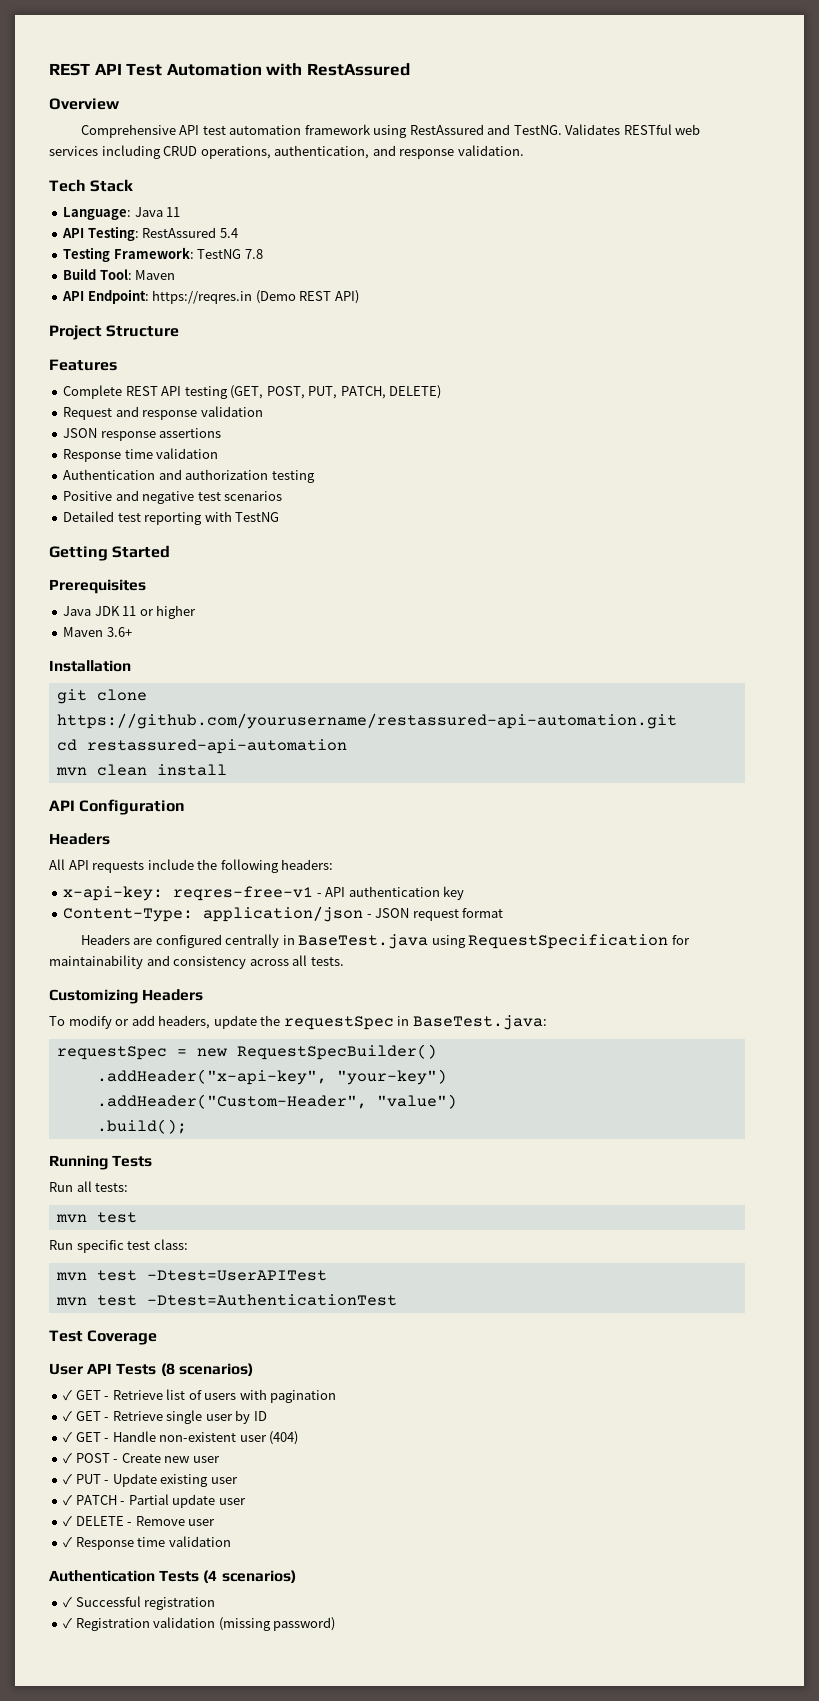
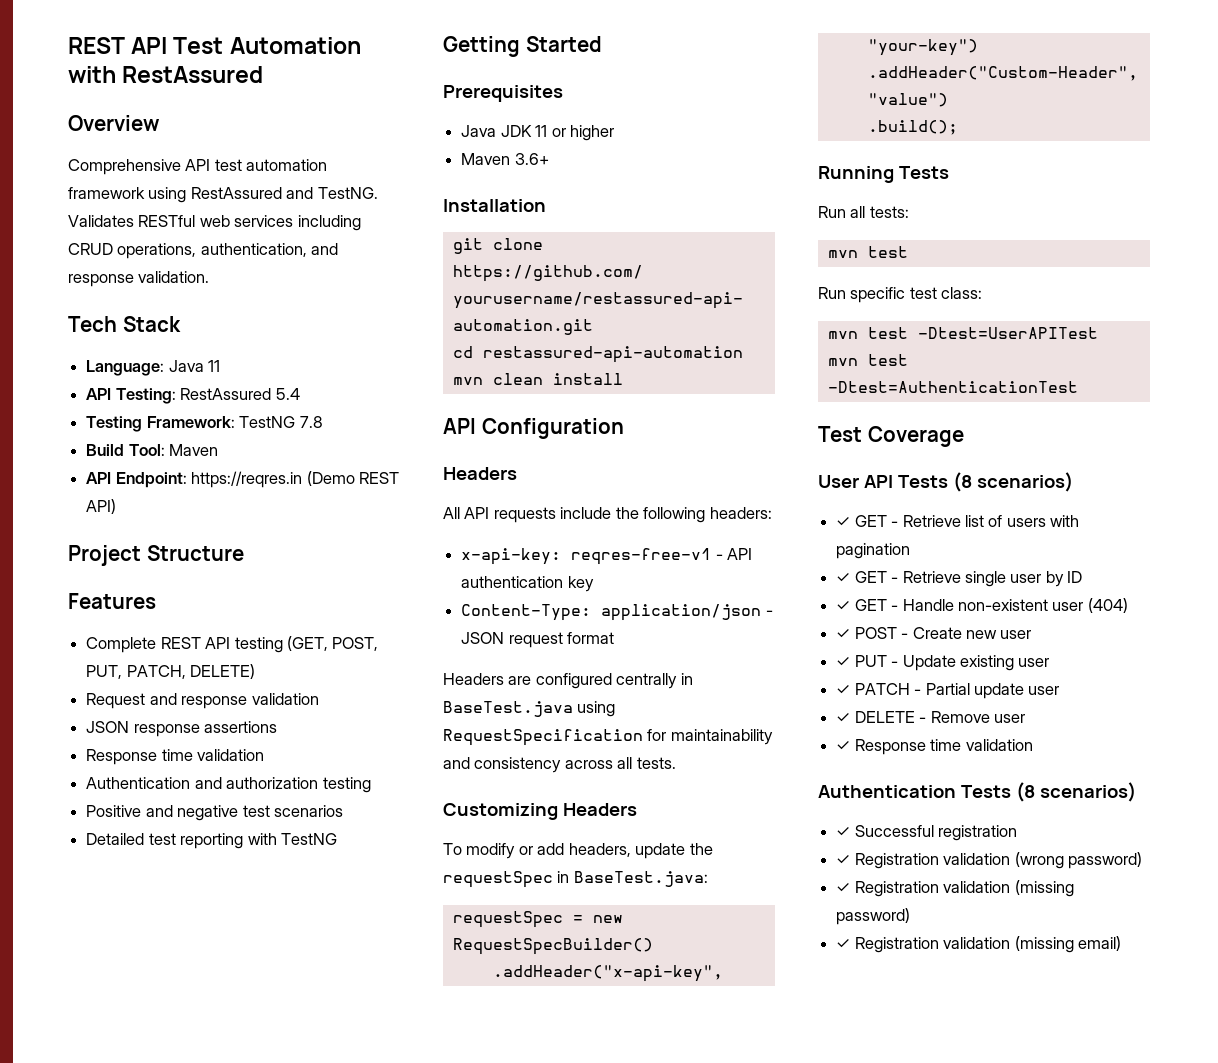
- Authentication Tests (4 scenarios)
+ Authentication Tests (8 scenarios)
+ ✓ Registration validation (wrong password)
+ ✓ Registration validation (missing email)

